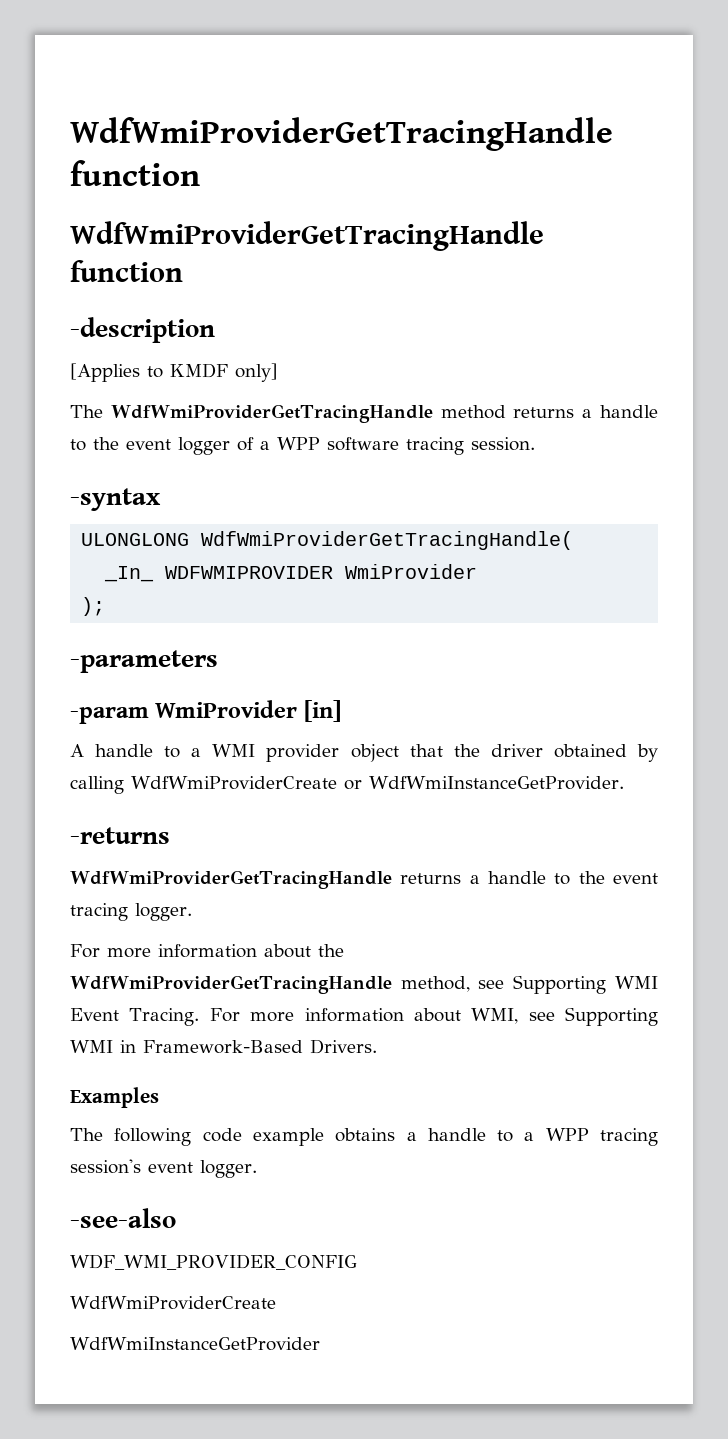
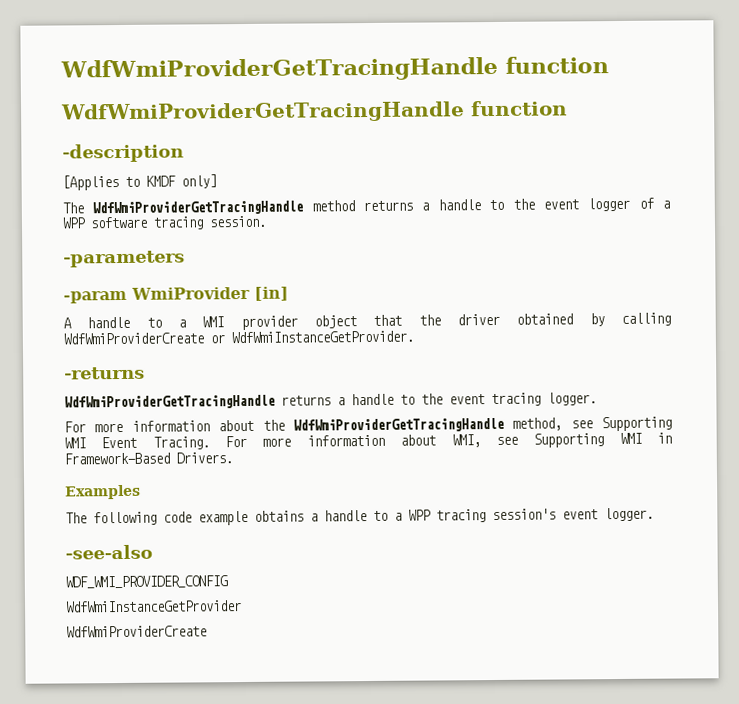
- -syntax
- ULONGLONG WdfWmiProviderGetTracingHandle(
- _In_ WDFWMIPROVIDER WmiProvider
- );
  WDF_WMI_PROVIDER_CONFIG
+ WdfWmiInstanceGetProvider
  WdfWmiProviderCreate
- WdfWmiInstanceGetProvider

